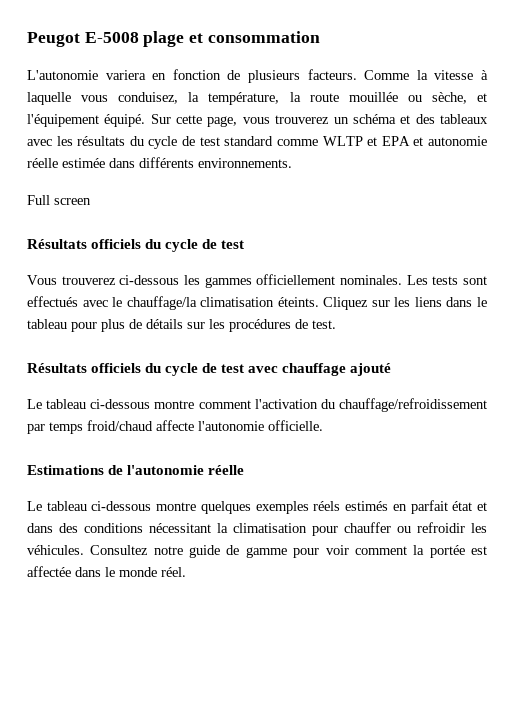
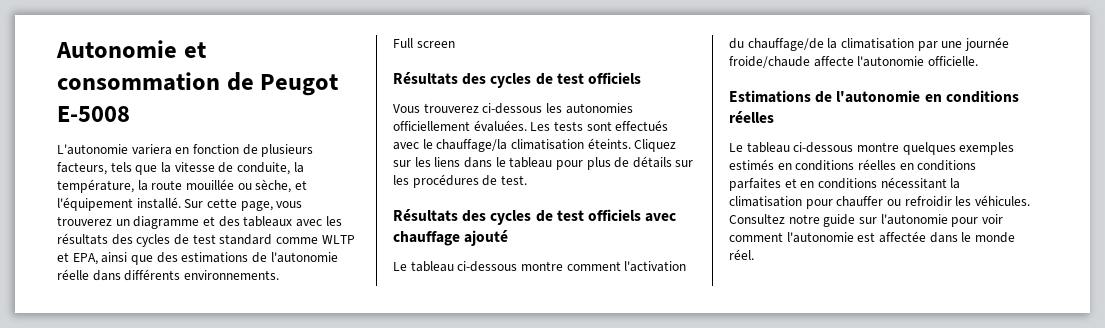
- Peugot E-5008 plage et consommation
+ Autonomie et consommation de Peugot E-5008
- L'autonomie variera en fonction de plusieurs facteurs. Comme la vitesse à laquelle vous conduisez, la température, la route mouillée ou sèche, et l'équipement équipé.
+ L'autonomie variera en fonction de plusieurs facteurs, tels que la vitesse de conduite, la température, la route mouillée ou sèche, et l'équipement installé.
- Sur cette page, vous trouverez un schéma et des tableaux avec les résultats du cycle de test standard comme WLTP et EPA et autonomie réelle estimée dans différents environnements.
+ Sur cette page, vous trouverez un diagramme et des tableaux avec les résultats des cycles de test standard comme WLTP et EPA, ainsi que des estimations de l'autonomie réelle dans différents environnements.
  Full screen
- Résultats officiels du cycle de test
+ Résultats des cycles de test officiels
- Vous trouverez ci-dessous les gammes officiellement nominales.
+ Vous trouverez ci-dessous les autonomies officiellement évaluées.
- Résultats officiels du cycle de test avec chauffage ajouté
+ Résultats des cycles de test officiels avec chauffage ajouté
- Le tableau ci-dessous montre comment l'activation du chauffage/refroidissement par temps froid/chaud affecte l'autonomie officielle.
+ Le tableau ci-dessous montre comment l'activation du chauffage/de la climatisation par une journée froide/chaude affecte l'autonomie officielle.
- Estimations de l'autonomie réelle
+ Estimations de l'autonomie en conditions réelles
- Le tableau ci-dessous montre quelques exemples réels estimés en parfait état et dans des conditions nécessitant la climatisation pour chauffer ou refroidir les véhicules.
+ Le tableau ci-dessous montre quelques exemples estimés en conditions réelles en conditions parfaites et en conditions nécessitant la climatisation pour chauffer ou refroidir les véhicules.
- Consultez notre guide de gamme pour voir comment la portée est affectée dans le monde réel.
+ Consultez notre guide sur l'autonomie pour voir comment l'autonomie est affectée dans le monde réel.

